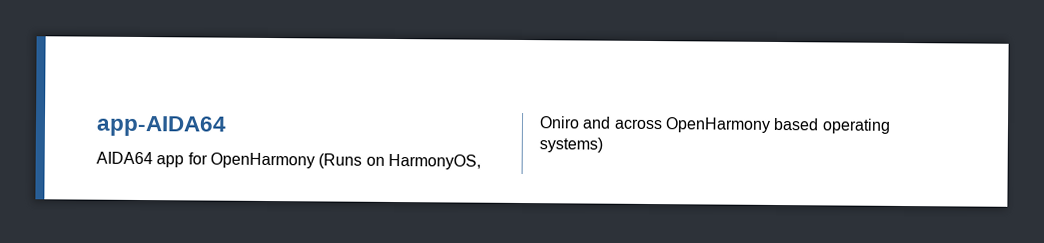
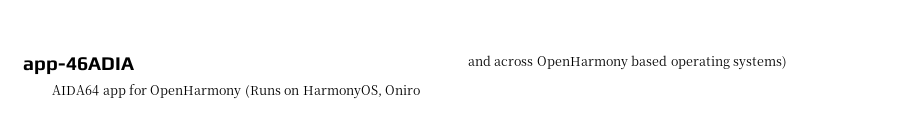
- app-AIDA64
+ app-46ADIA

